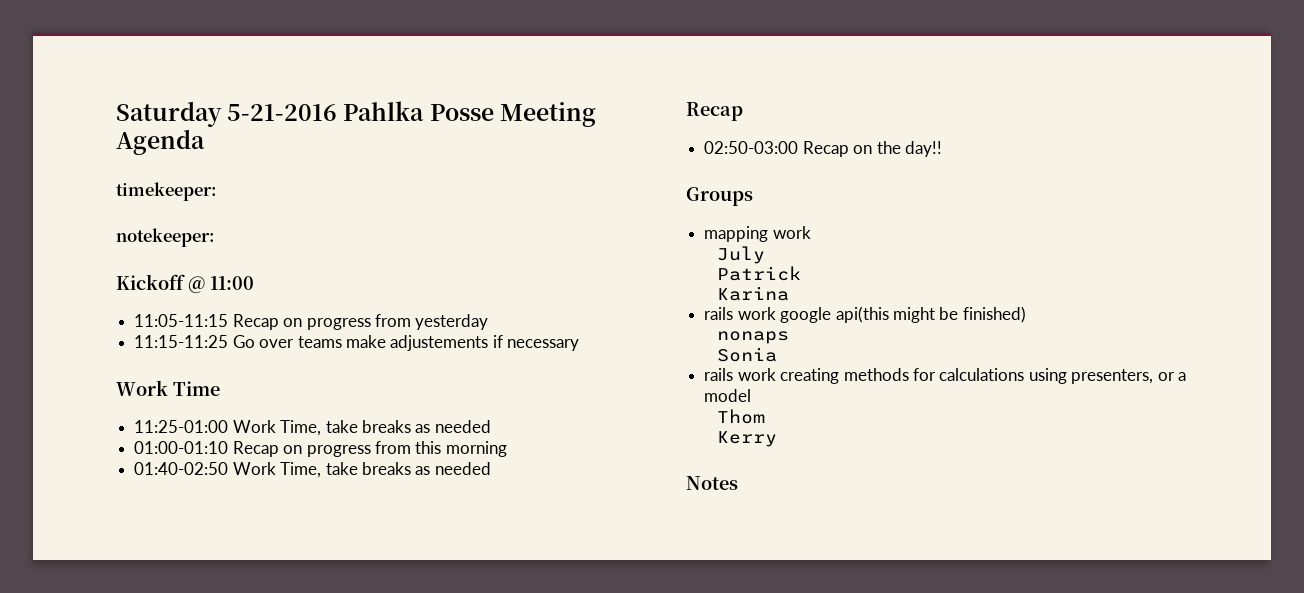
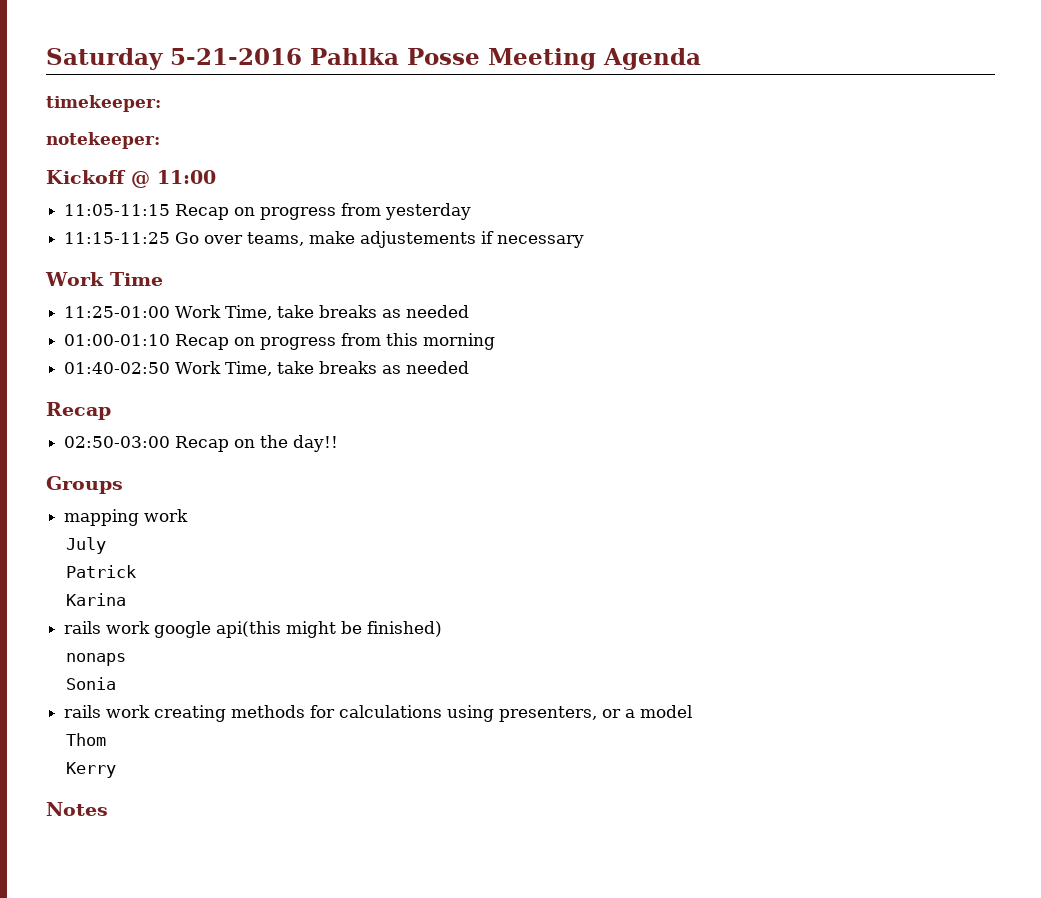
- 11:15-11:25 Go over teams make adjustements if necessary
+ 11:15-11:25 Go over teams, make adjustements if necessary

